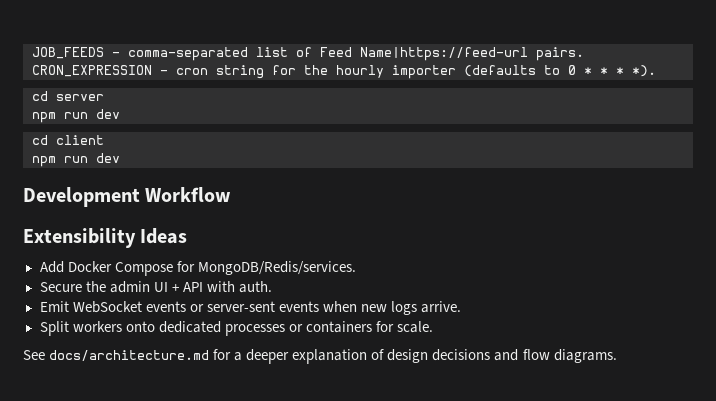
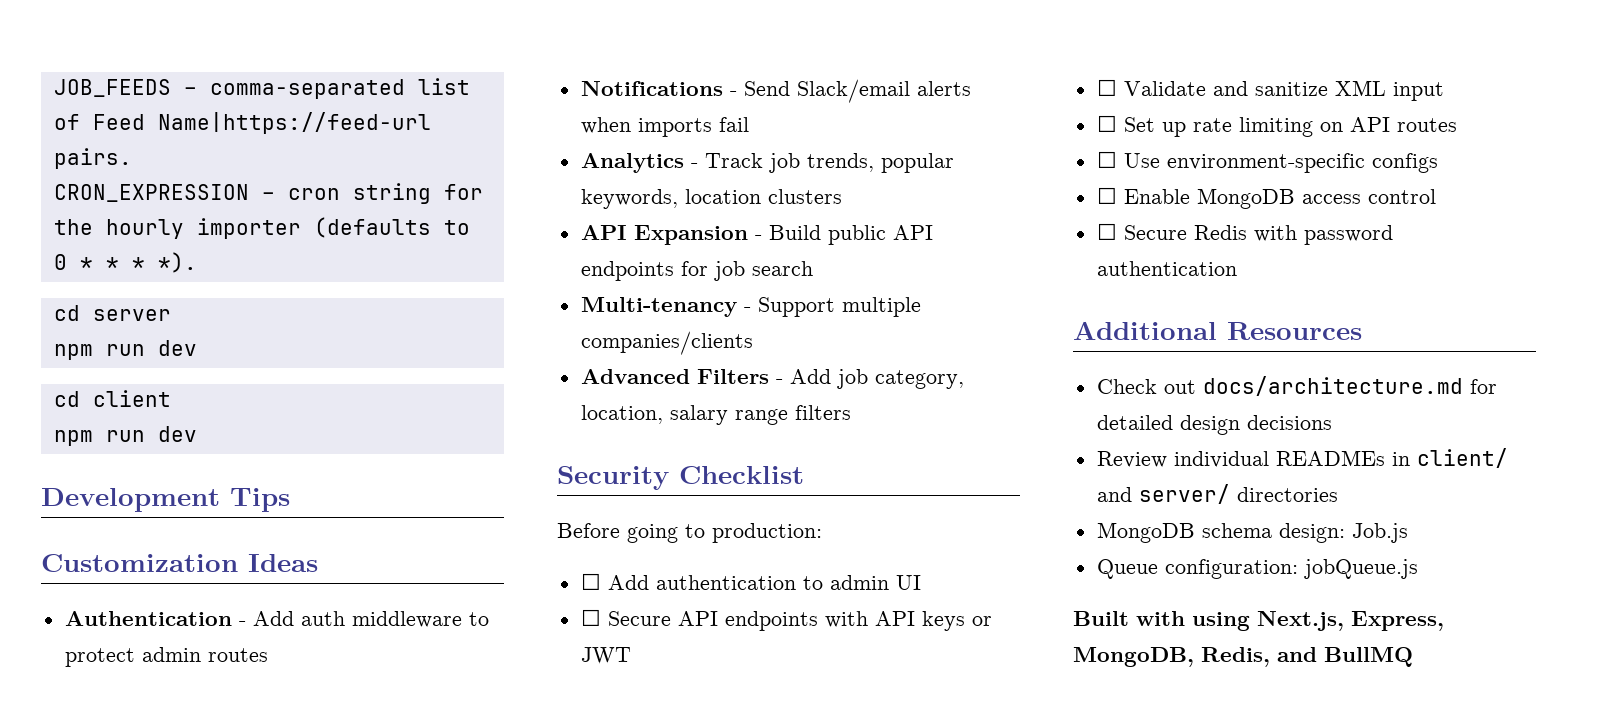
- Development Workflow
- Extensibility Ideas
+ Development Tips
+ Customization Ideas
- Add Docker Compose for MongoDB/Redis/services.
- Secure the admin UI + API with auth.
- Emit WebSocket events or server-sent events when new logs arrive.
- Split workers onto dedicated processes or containers for scale.
- See docs/architecture.md for a deeper explanation of design decisions and flow diagrams.
+ Authentication - Add auth middleware to protect admin routes
+ Notifications - Send Slack/email alerts when imports fail
+ Analytics - Track job trends, popular keywords, location clusters
+ API Expansion - Build public API endpoints for job search
+ Multi-tenancy - Support multiple companies/clients
+ Advanced Filters - Add job category, location, salary range filters
+ Security Checklist
+ Before going to production:
+ ☐ Add authentication to admin UI
+ ☐ Secure API endpoints with API keys or JWT
+ ☐ Validate and sanitize XML input
+ ☐ Set up rate limiting on API routes
+ ☐ Use environment-specific configs
+ ☐ Enable MongoDB access control
+ ☐ Secure Redis with password authentication
+ Additional Resources
+ Check out docs/architecture.md for detailed design decisions
+ Review individual READMEs in client/ and server/ directories
+ MongoDB schema design: Job.js
+ Queue configuration: jobQueue.js
+ Built with using Next.js, Express, MongoDB, Redis, and BullMQ

